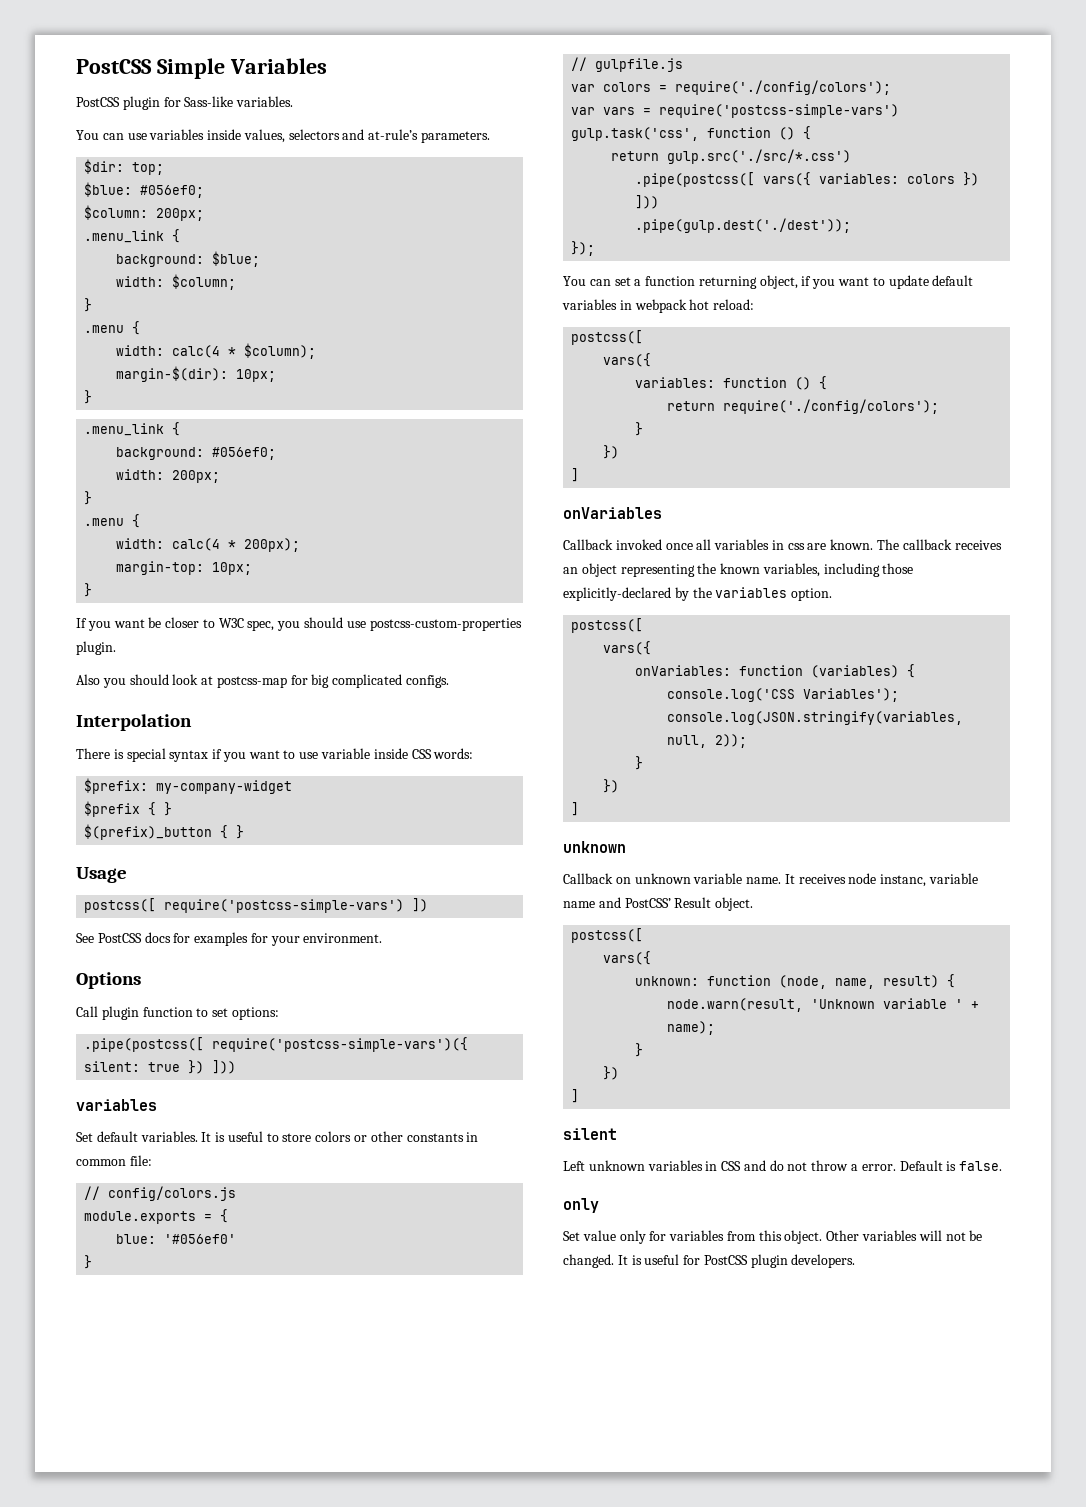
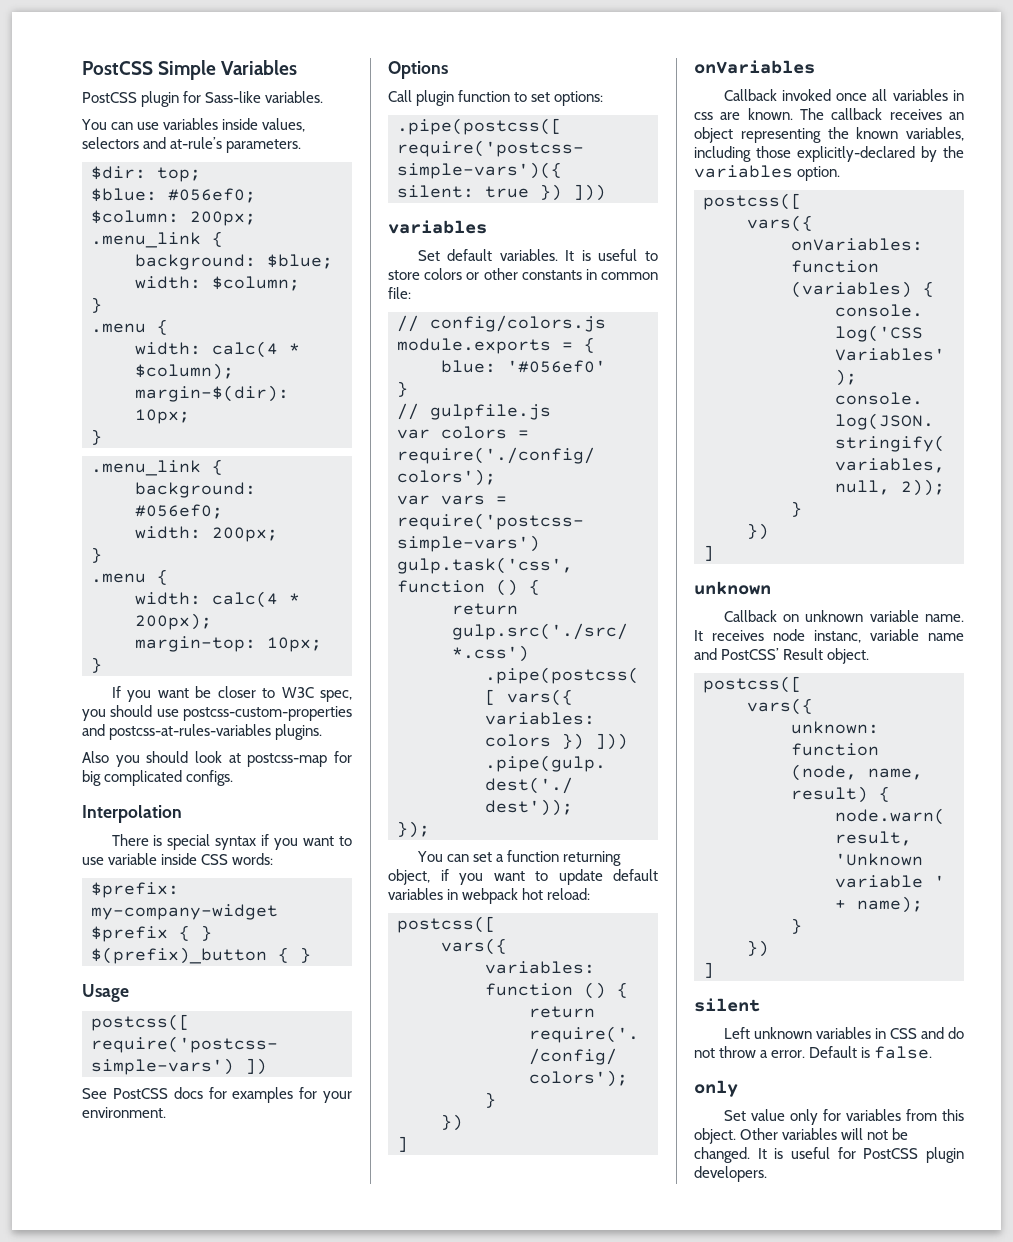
- If you want be closer to W3C spec, you should use postcss-custom-properties plugin.
+ If you want be closer to W3C spec, you should use postcss-custom-properties and postcss-at-rules-variables plugins.

